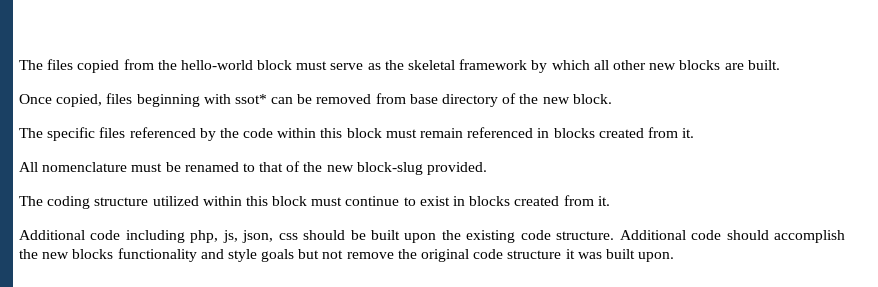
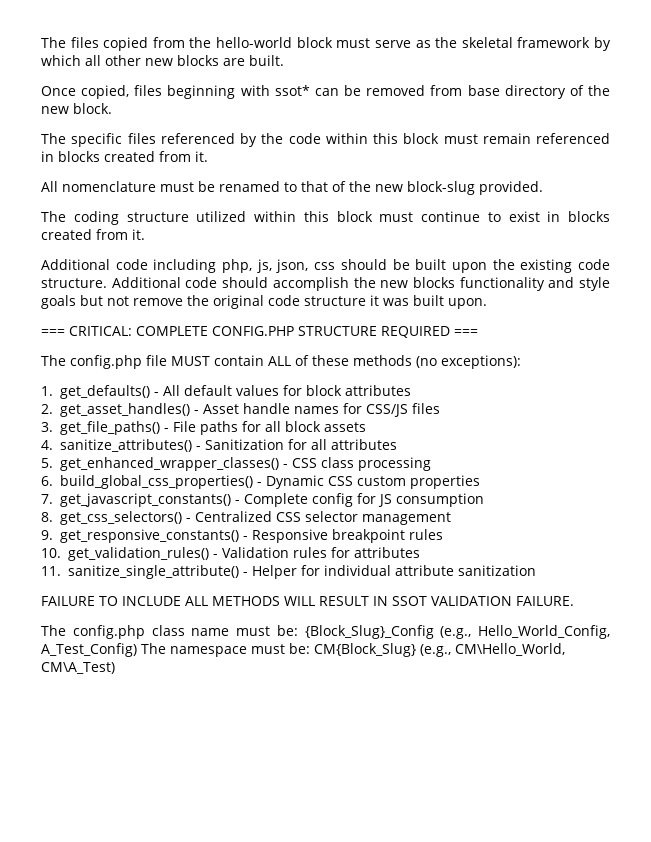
+ === CRITICAL: COMPLETE CONFIG.PHP STRUCTURE REQUIRED ===
+ The config.php file MUST contain ALL of these methods (no exceptions):
+ 1. get_defaults() - All default values for block attributes
+ 2. get_asset_handles() - Asset handle names for CSS/JS files
+ 3. get_file_paths() - File paths for all block assets
+ 4. sanitize_attributes() - Sanitization for all attributes
+ 5. get_enhanced_wrapper_classes() - CSS class processing
+ 6. build_global_css_properties() - Dynamic CSS custom properties
+ 7. get_javascript_constants() - Complete config for JS consumption
+ 8. get_css_selectors() - Centralized CSS selector management
+ 9. get_responsive_constants() - Responsive breakpoint rules
+ 10. get_validation_rules() - Validation rules for attributes
+ 11. sanitize_single_attribute() - Helper for individual attribute sanitization
+ FAILURE TO INCLUDE ALL METHODS WILL RESULT IN SSOT VALIDATION FAILURE.
+ The config.php class name must be: {Block_Slug}_Config (e.g., Hello_World_Config, A_Test_Config) The namespace must be: CM{Block_Slug} (e.g., CM\Hello_World, CM\A_Test)

